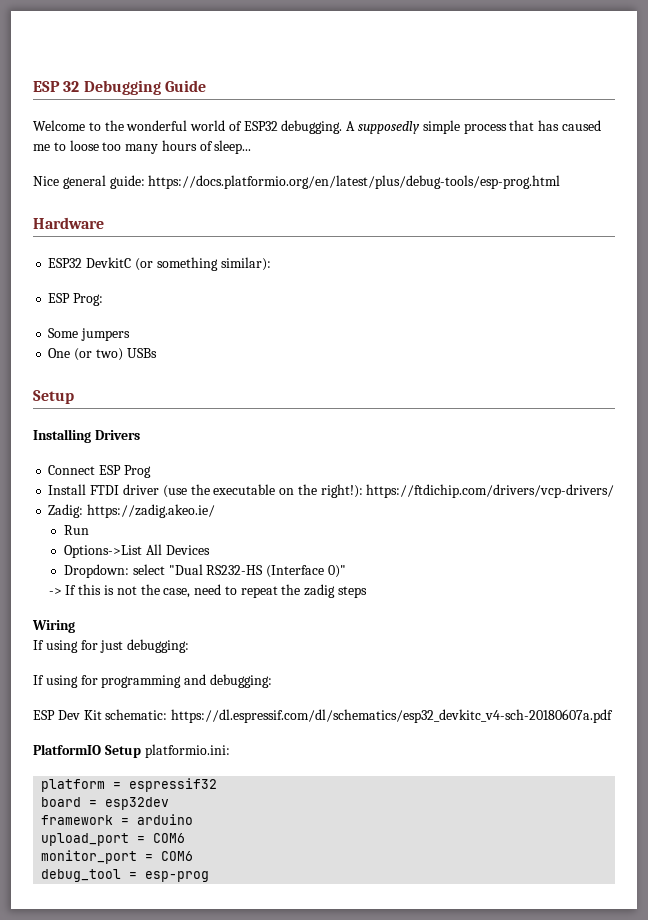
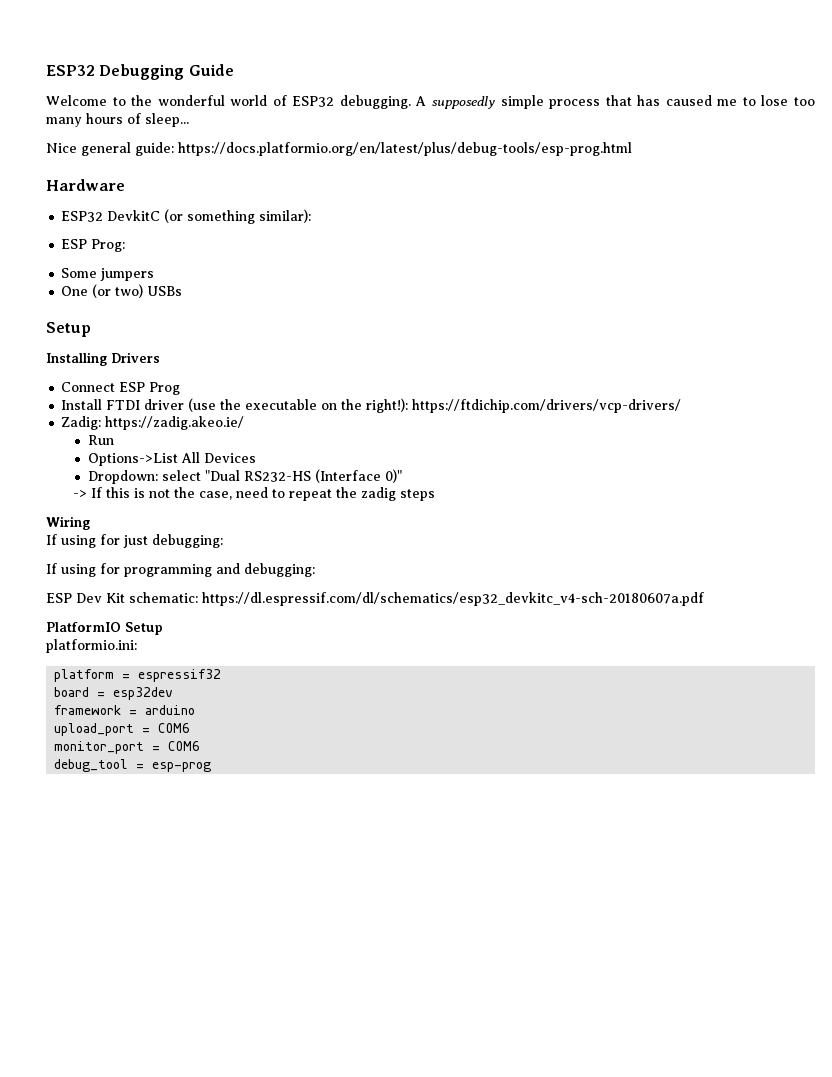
- ESP 32 Debugging Guide
+ ESP32 Debugging Guide
- A supposedly simple process that has caused me to loose too many hours of sleep...
+ A supposedly simple process that has caused me to lose too many hours of sleep...
- PlatformIO Setup platformio.ini:
+ PlatformIO Setup
+ platformio.ini:

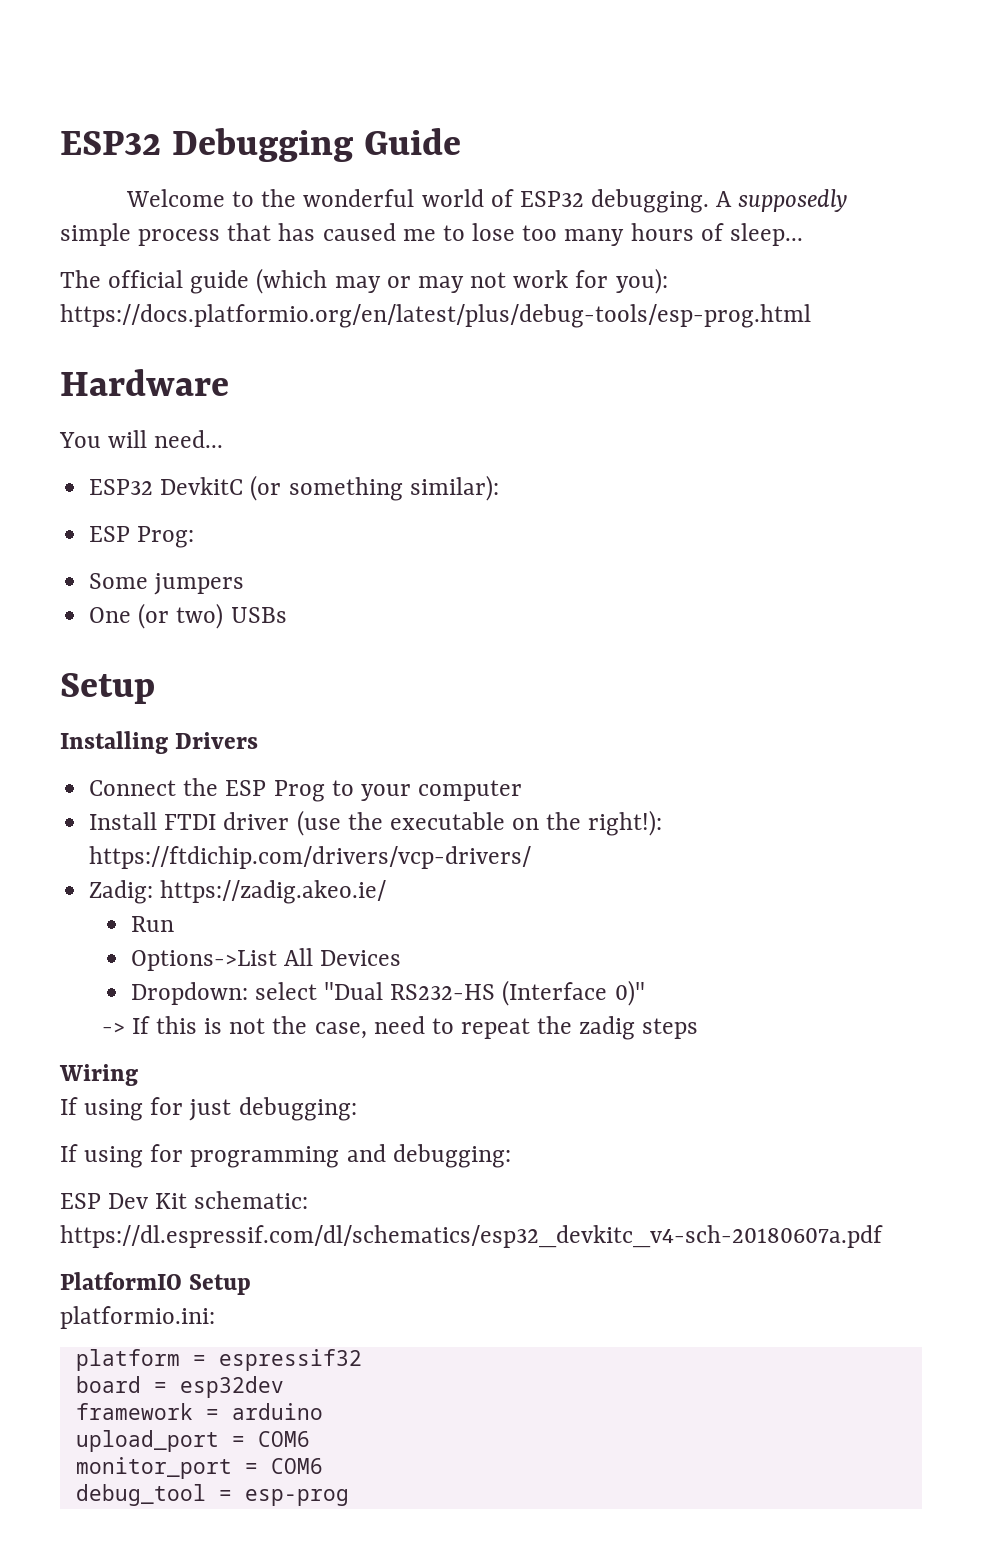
- Nice general guide: https://docs.platformio.org/en/latest/plus/debug-tools/esp-prog.html
+ The official guide (which may or may not work for you): https://docs.platformio.org/en/latest/plus/debug-tools/esp-prog.html
+ You will need...
- Connect ESP Prog
+ Connect the ESP Prog to your computer

